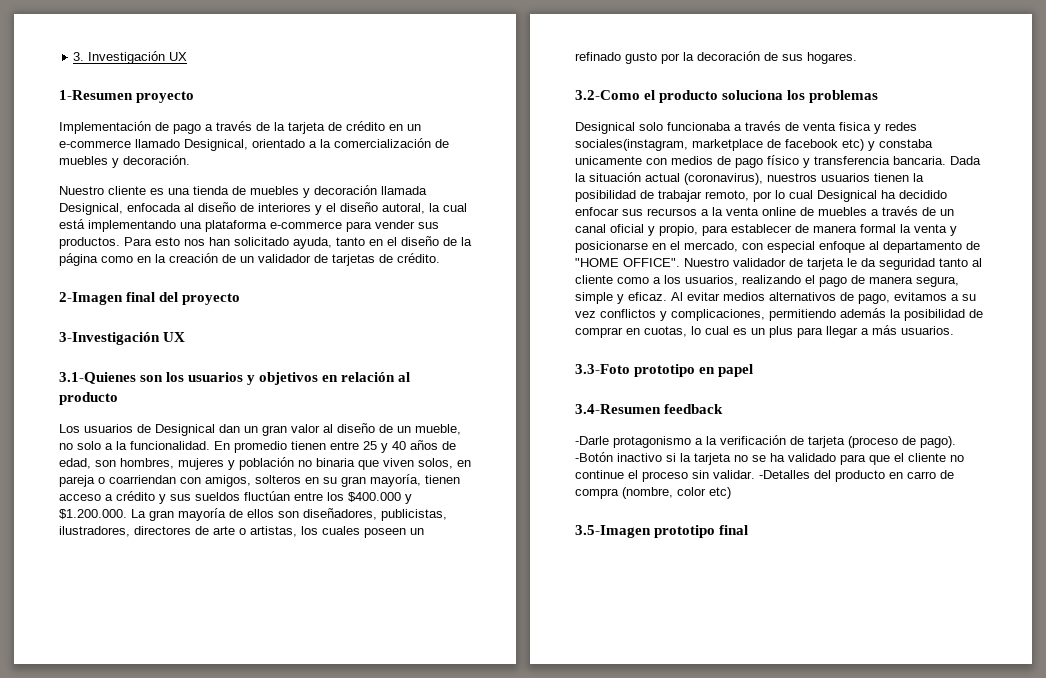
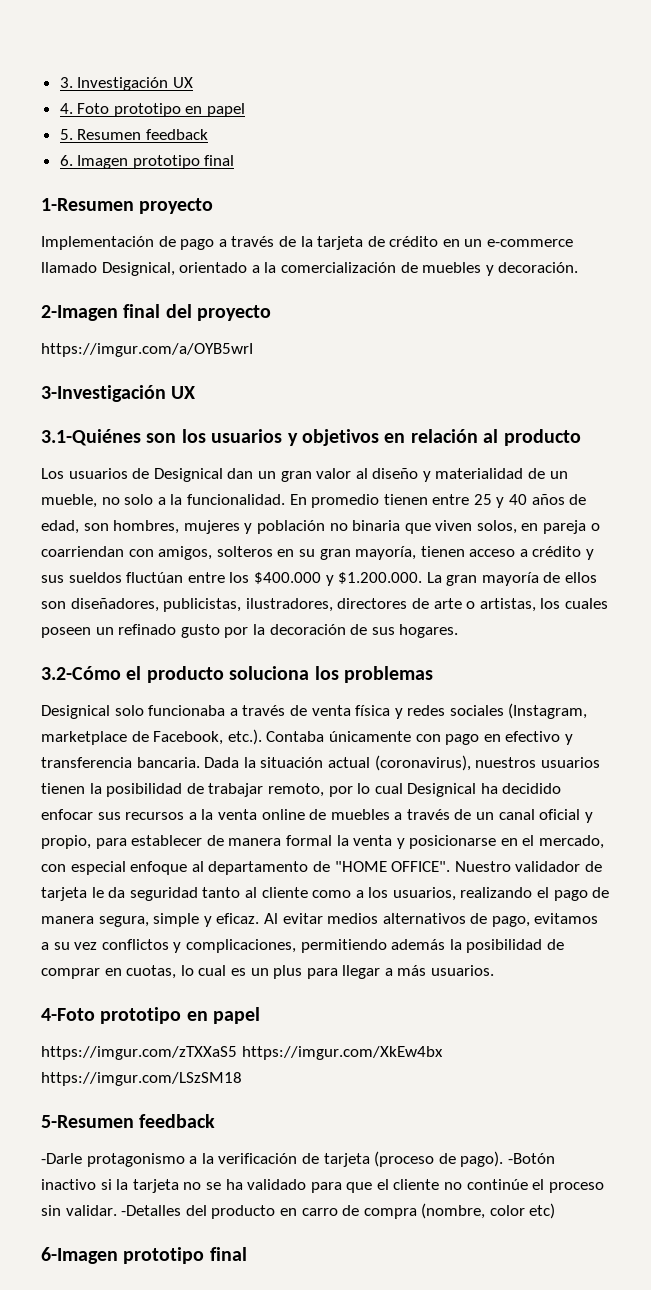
+ 4. Foto prototipo en papel
+ 5. Resumen feedback
+ 6. Imagen prototipo final
- Nuestro cliente es una tienda de muebles y decoración llamada Designical, enfocada al diseño de interiores y el diseño autoral, la cual está implementando una plataforma e-commerce para vender sus productos. Para esto nos han solicitado ayuda, tanto en el diseño de la página como en la creación de un validador de tarjetas de crédito.
+ https://imgur.com/a/OYB5wrI
- 3.1-Quienes son los usuarios y objetivos en relación al producto
+ 3.1-Quiénes son los usuarios y objetivos en relación al producto
- Los usuarios de Designical dan un gran valor al diseño de un mueble, no solo a la funcionalidad.
+ Los usuarios de Designical dan un gran valor al diseño y materialidad de un mueble, no solo a la funcionalidad.
- 3.2-Como el producto soluciona los problemas
+ 3.2-Cómo el producto soluciona los problemas
- Designical solo funcionaba a través de venta fisica y redes sociales(instagram, marketplace de facebook etc) y constaba unicamente con medios de pago físico y transferencia bancaria.
+ Designical solo funcionaba a través de venta física y redes sociales (Instagram, marketplace de Facebook, etc.). Contaba únicamente con pago en efectivo y transferencia bancaria.
- 3.3-Foto prototipo en papel
- 3.4-Resumen feedback
+ 4-Foto prototipo en papel
+ https://imgur.com/zTXXaS5 https://imgur.com/XkEw4bx https://imgur.com/LSzSM18
+ 5-Resumen feedback
- -Botón inactivo si la tarjeta no se ha validado para que el cliente no continue el proceso sin validar.
+ -Botón inactivo si la tarjeta no se ha validado para que el cliente no continúe el proceso sin validar.
- 3.5-Imagen prototipo final
+ 6-Imagen prototipo final

